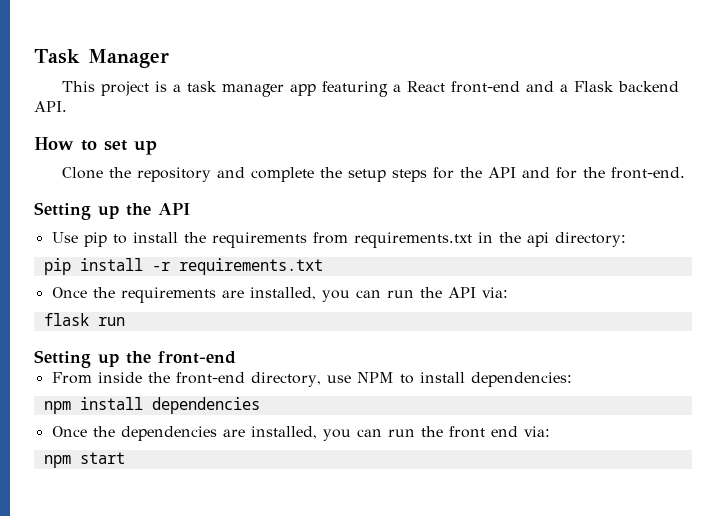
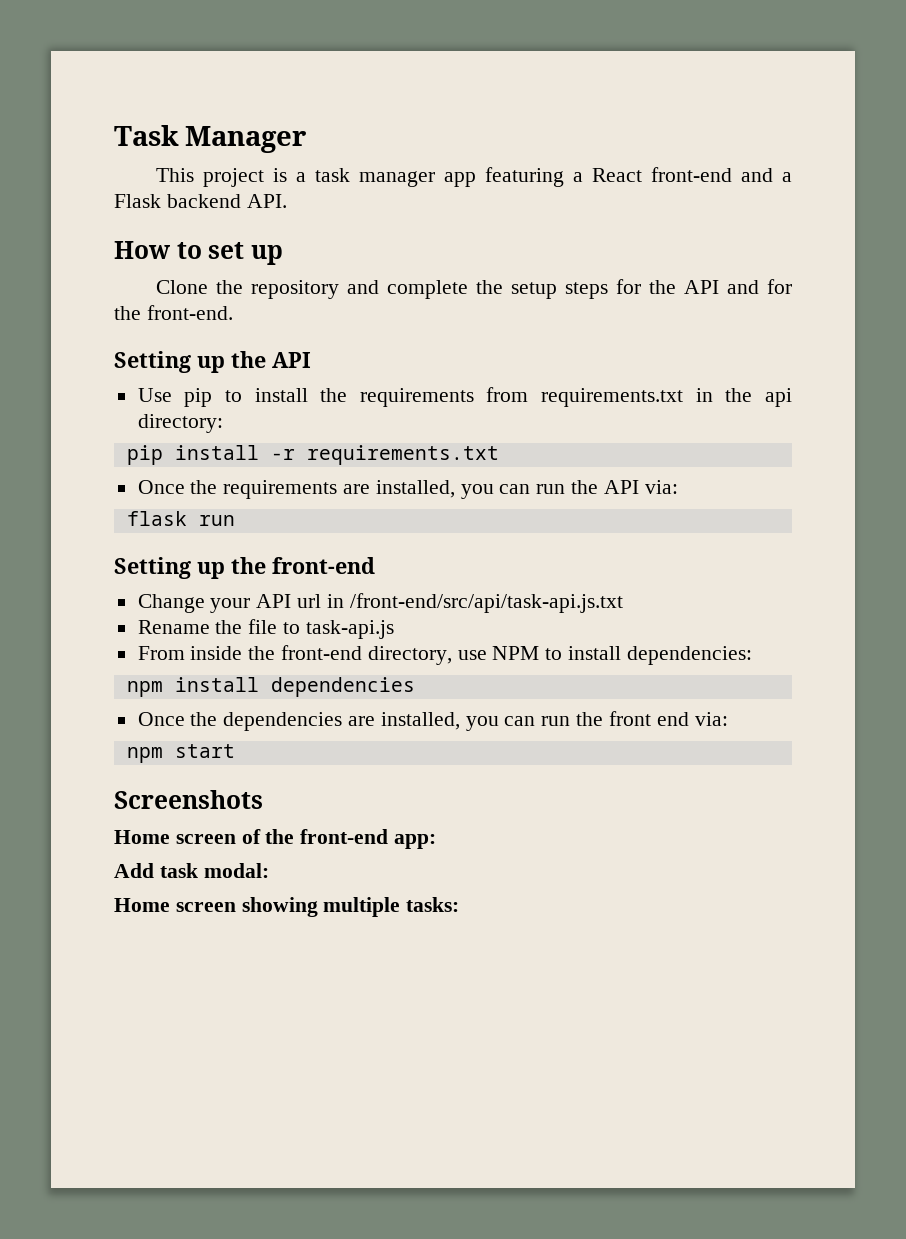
+ Change your API url in /front-end/src/api/task-api.js.txt
+ Rename the file to task-api.js
+ Screenshots
+ Home screen of the front-end app:
+ Add task modal:
+ Home screen showing multiple tasks:

